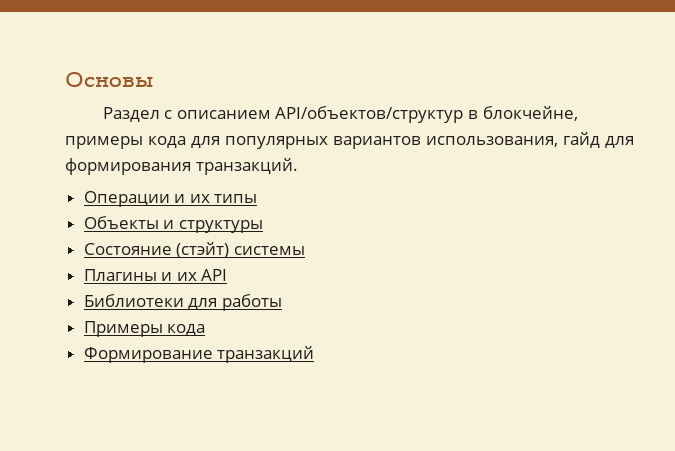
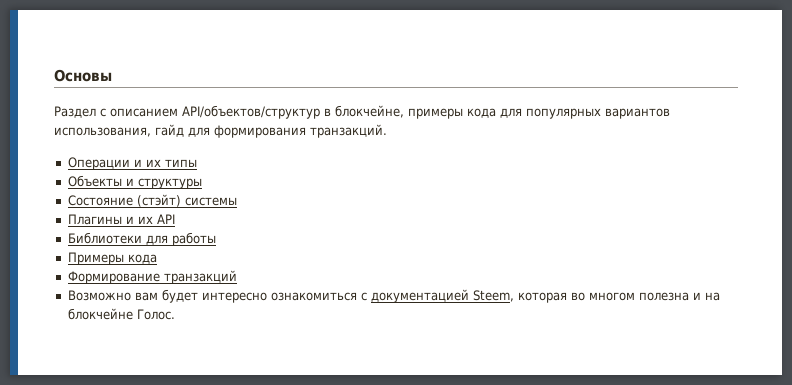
+ Возможно вам будет интересно ознакомиться с документацией Steem, которая во многом полезна и на блокчейне Голос.

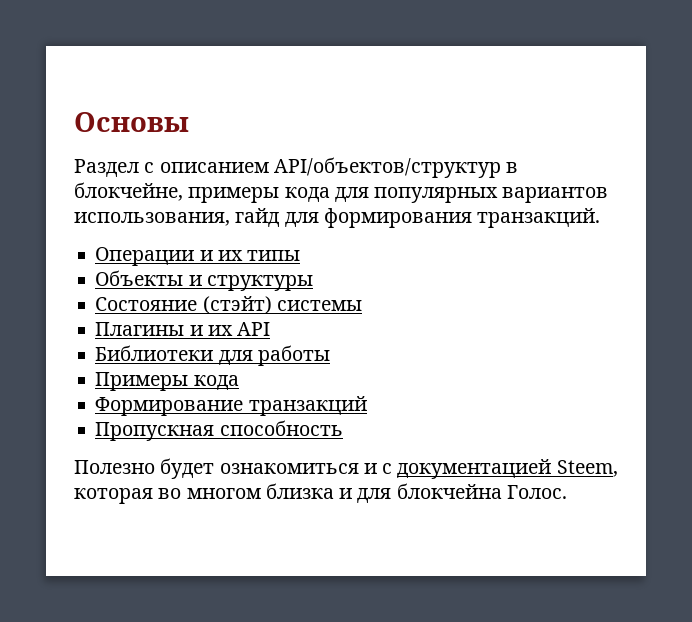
- Возможно вам будет интересно ознакомиться с документацией Steem, которая во многом полезна и на блокчейне Голос.
+ Пропускная способность
+ Полезно будет ознакомиться и с документацией Steem, которая во многом близка и для блокчейна Голос.

